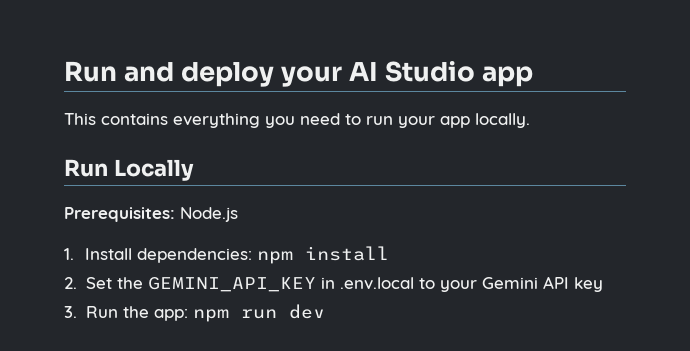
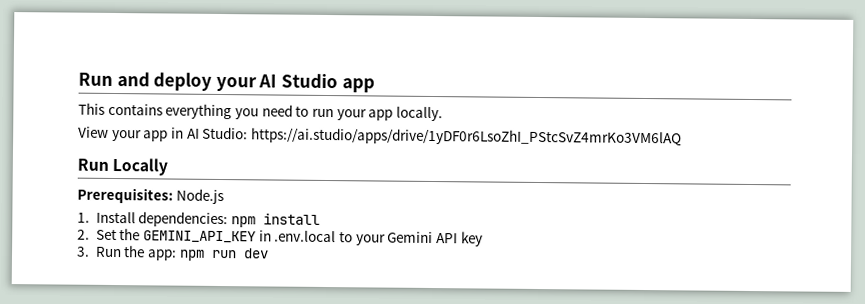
+ View your app in AI Studio: https://ai.studio/apps/drive/1yDF0r6LsoZhI_PStcSvZ4mrKo3VM6lAQ

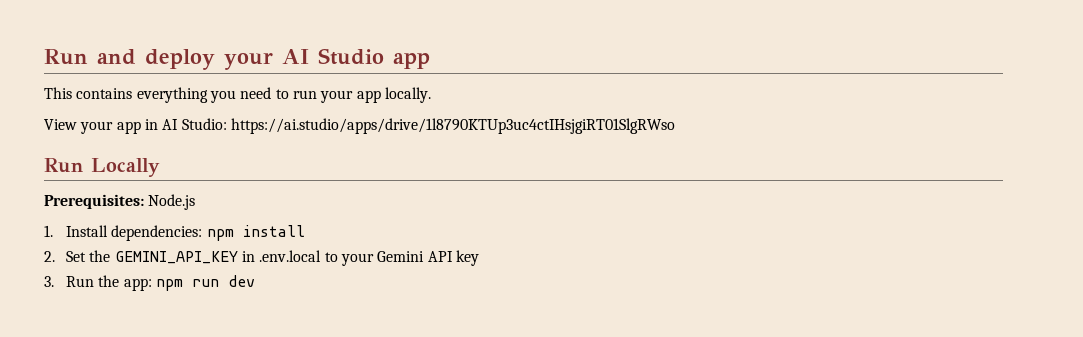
- View your app in AI Studio: https://ai.studio/apps/drive/1yDF0r6LsoZhI_PStcSvZ4mrKo3VM6lAQ
+ View your app in AI Studio: https://ai.studio/apps/drive/1l8790KTUp3uc4ctIHsjgiRT01SlgRWso

